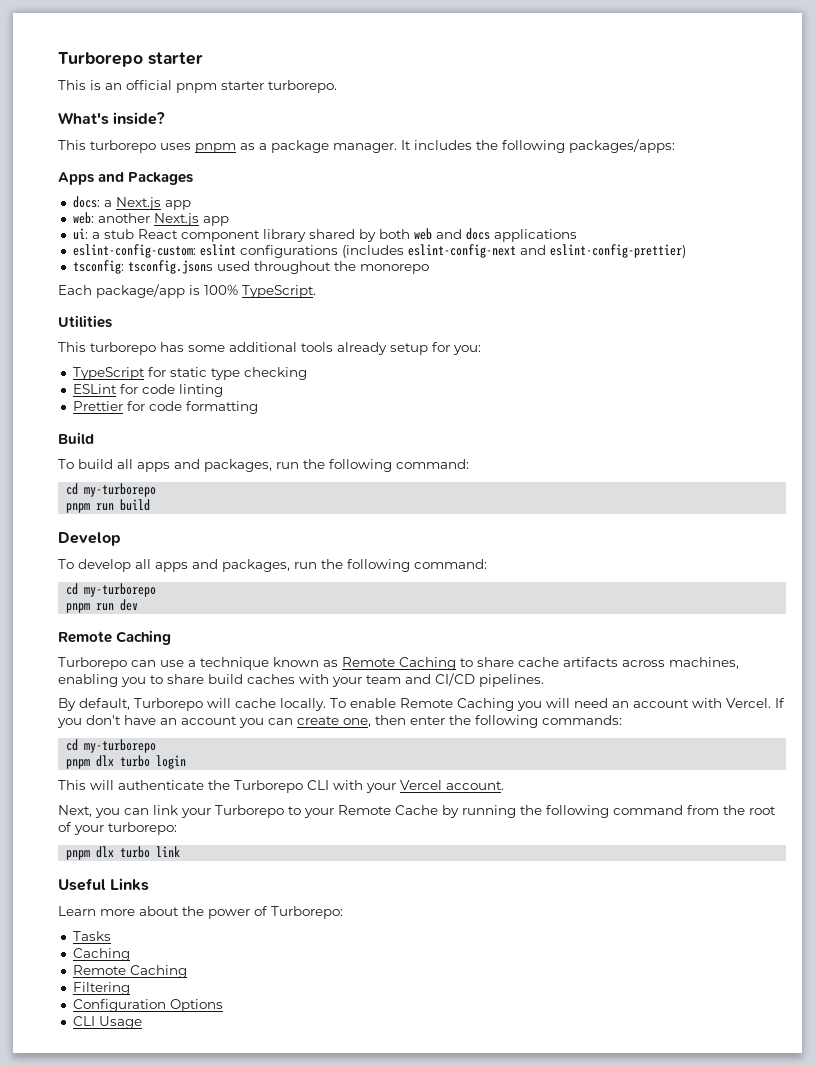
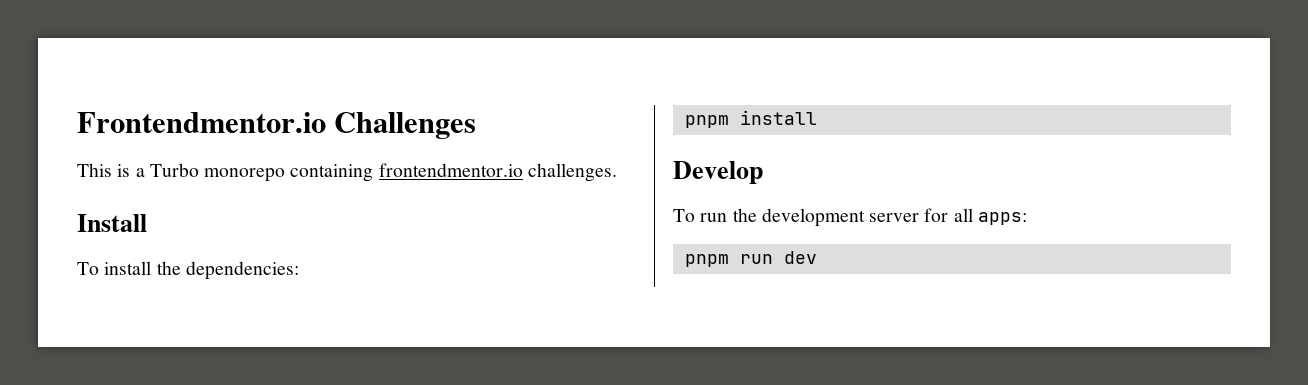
- Turborepo starter
+ Frontendmentor.io Challenges
- This is an official pnpm starter turborepo.
- What's inside?
- This turborepo uses pnpm as a package manager. It includes the following packages/apps:
- Apps and Packages
- docs: a Next.js app
- web: another Next.js app
- ui: a stub React component library shared by both web and docs applications
- eslint-config-custom: eslint configurations (includes eslint-config-next and eslint-config-prettier)
- tsconfig: tsconfig.jsons used throughout the monorepo
- Each package/app is 100% TypeScript.
- Utilities
- This turborepo has some additional tools already setup for you:
- TypeScript for static type checking
- ESLint for code linting
- Prettier for code formatting
- Build
- To build all apps and packages, run the following command:
- cd my-turborepo
- pnpm run build
+ This is a Turbo monorepo containing frontendmentor.io challenges.
+ Install
+ To install the dependencies:
+ pnpm install
- To develop all apps and packages, run the following command:
- cd my-turborepo
+ To run the development server for all apps:
  pnpm run dev
- Remote Caching
- Turborepo can use a technique known as Remote Caching to share cache artifacts across machines, enabling you to share build caches with your team and CI/CD pipelines.
- By default, Turborepo will cache locally. To enable Remote Caching you will need an account with Vercel. If you don't have an account you can create one, then enter the following commands:
- cd my-turborepo
- pnpm dlx turbo login
- This will authenticate the Turborepo CLI with your Vercel account.
- Next, you can link your Turborepo to your Remote Cache by running the following command from the root of your turborepo:
- pnpm dlx turbo link
- Useful Links
- Learn more about the power of Turborepo:
- Tasks
- Caching
- Remote Caching
- Filtering
- Configuration Options
- CLI Usage

